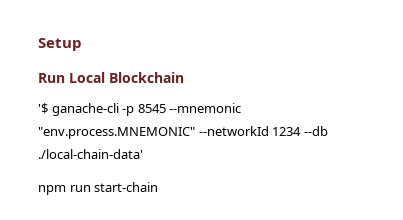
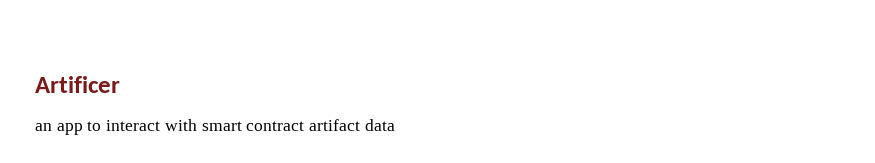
- Setup
- Run Local Blockchain
- '$ ganache-cli -p 8545 --mnemonic "env.process.MNEMONIC" --networkId 1234 --db ./local-chain-data'
- npm run start-chain
+ Artificer
+ an app to interact with smart contract artifact data

